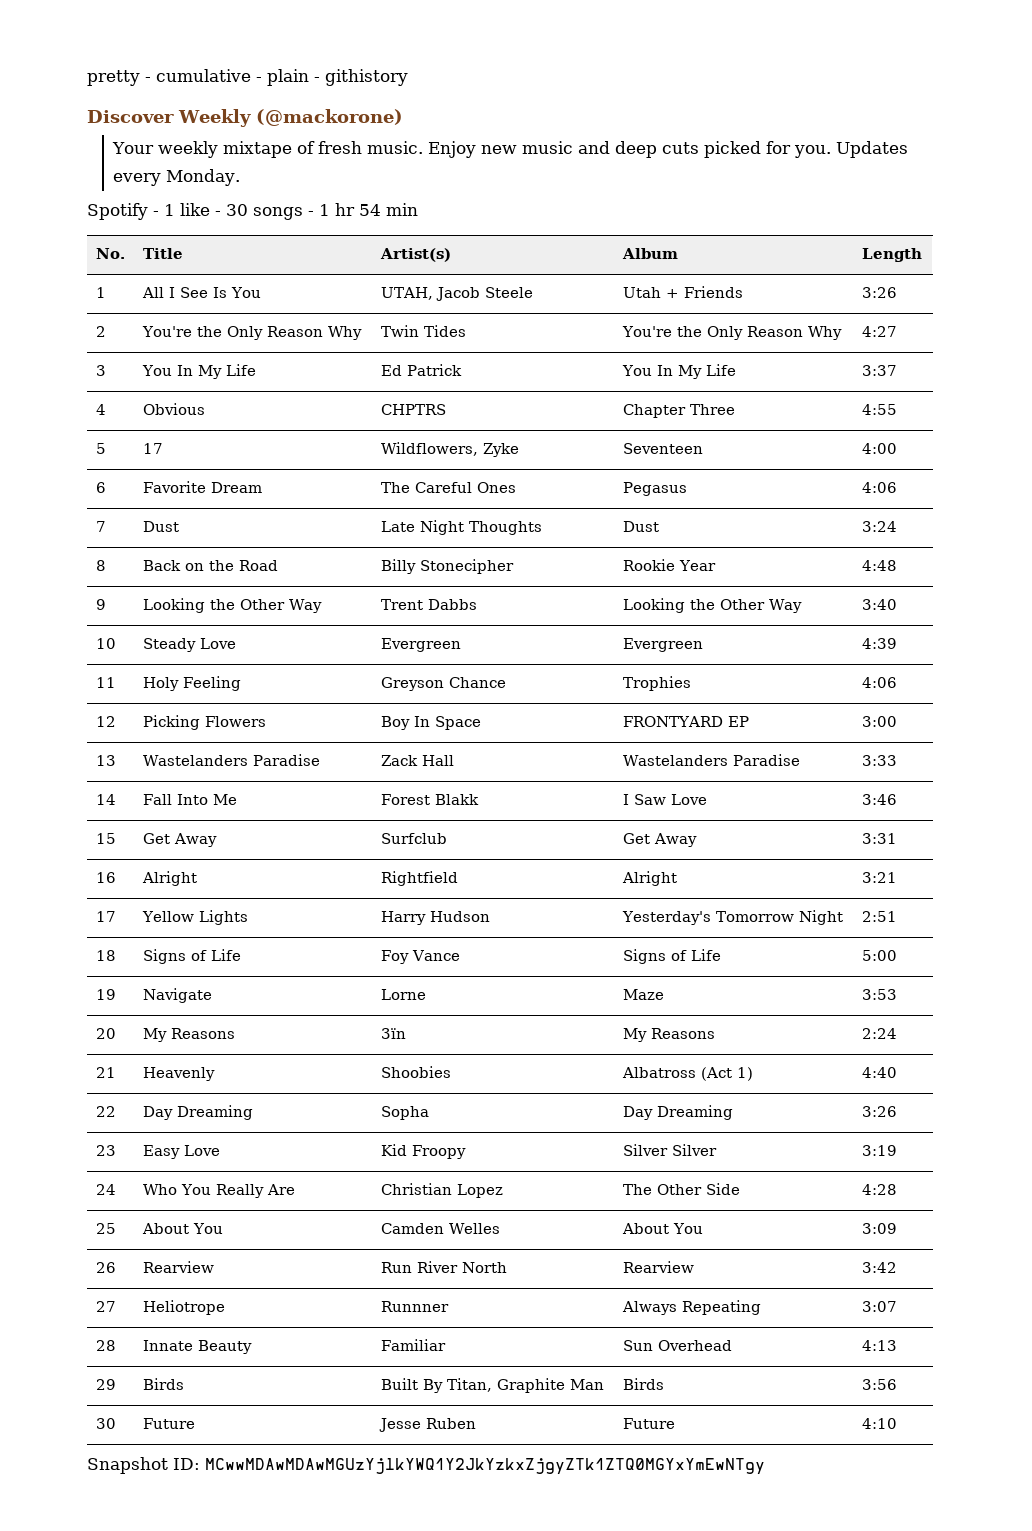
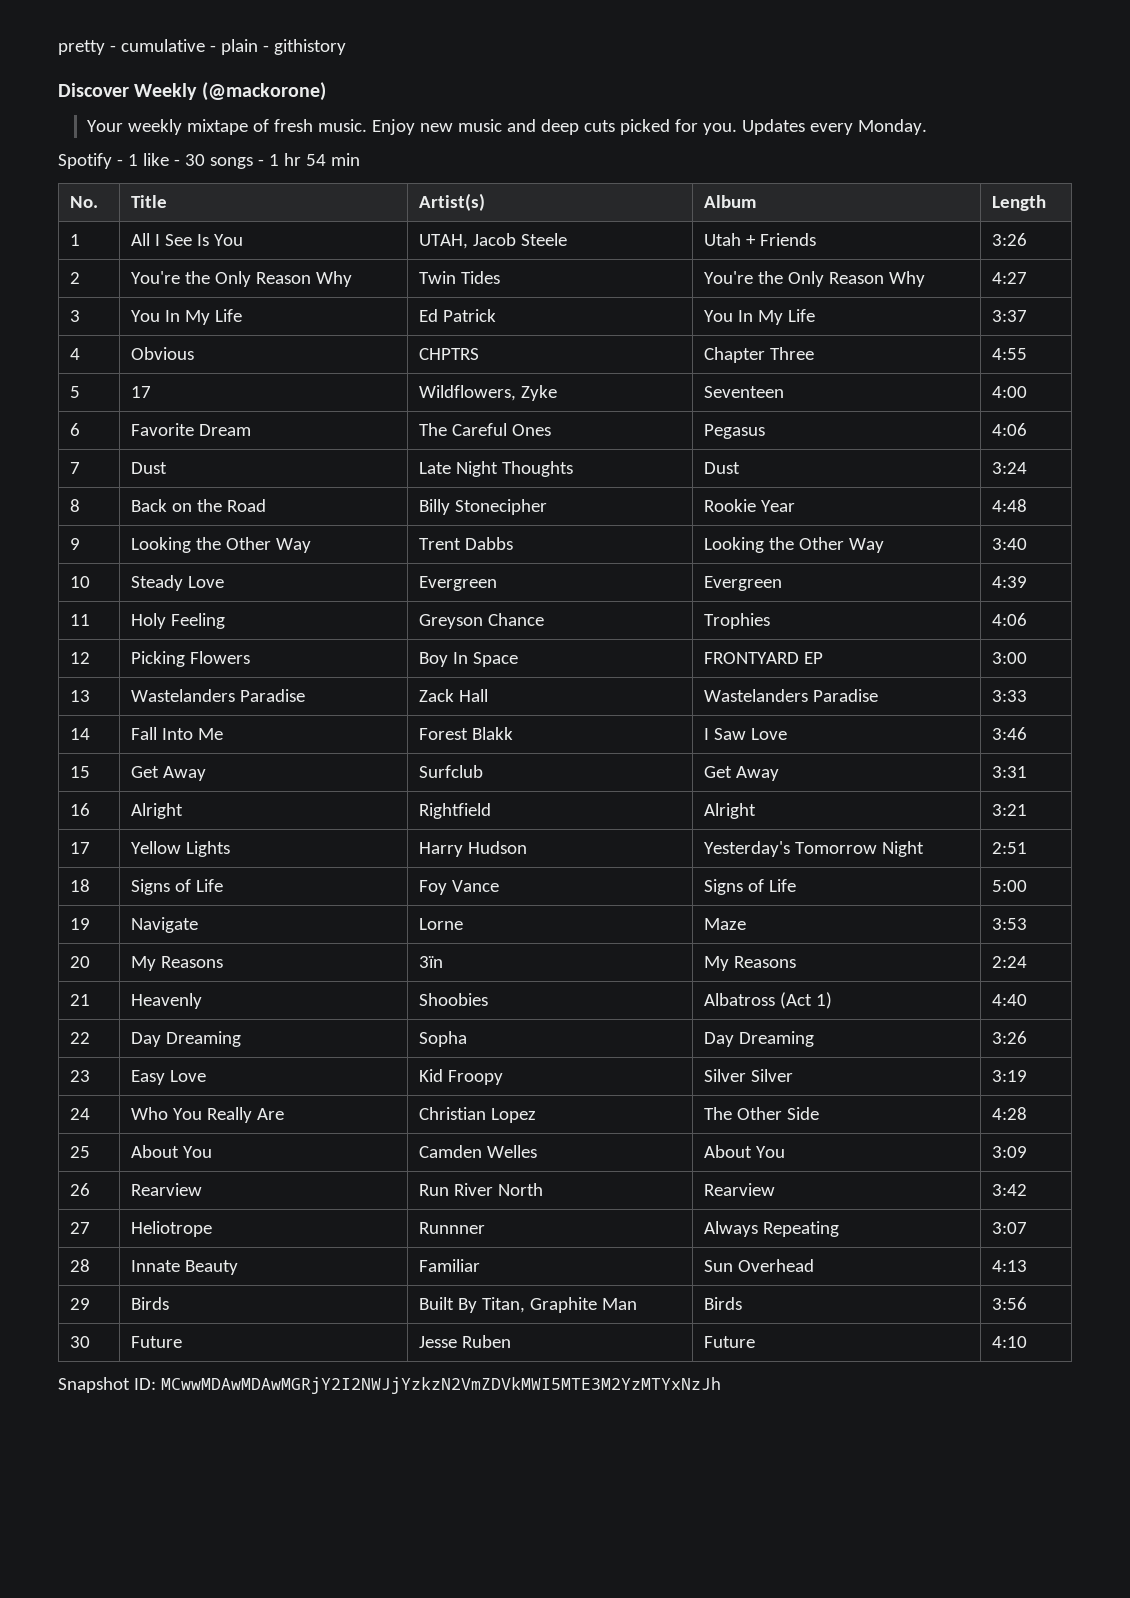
- Snapshot ID: MCwwMDAwMDAwMGUzYjlkYWQ1Y2JkYzkxZjgyZTk1ZTQ0MGYxYmEwNTgy
+ Snapshot ID: MCwwMDAwMDAwMGRjY2I2NWJjYzkzN2VmZDVkMWI5MTE3M2YzMTYxNzJh

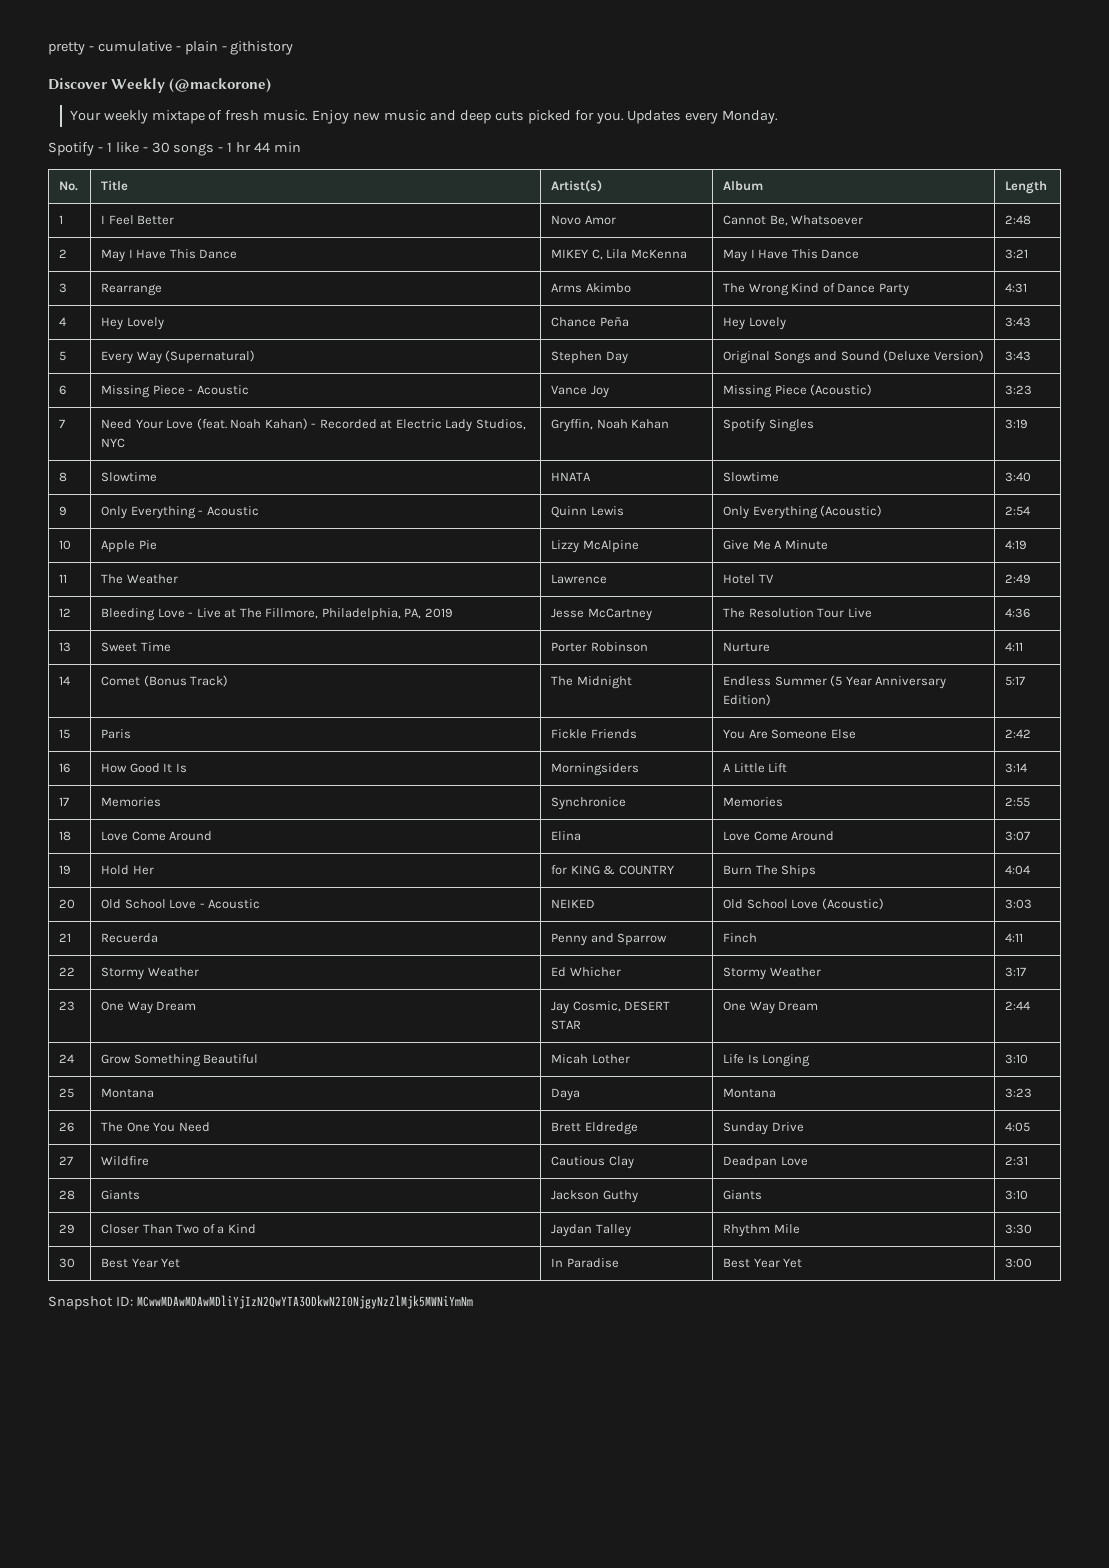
- Spotify - 1 like - 30 songs - 1 hr 54 min
+ Spotify - 1 like - 30 songs - 1 hr 44 min
- 1 | All I See Is You | UTAH, Jacob Steele | Utah + Friends | 3:26
- 2 | You're the Only Reason Why | Twin Tides | You're the Only Reason Why | 4:27
- 3 | You In My Life | Ed Patrick | You In My Life | 3:37
- 4 | Obvious | CHPTRS | Chapter Three | 4:55
- 5 | 17 | Wildflowers, Zyke | Seventeen | 4:00
- 6 | Favorite Dream | The Careful Ones | Pegasus | 4:06
- 7 | Dust | Late Night Thoughts | Dust | 3:24
- 8 | Back on the Road | Billy Stonecipher | Rookie Year | 4:48
- 9 | Looking the Other Way | Trent Dabbs | Looking the Other Way | 3:40
- 10 | Steady Love | Evergreen | Evergreen | 4:39
- 11 | Holy Feeling | Greyson Chance | Trophies | 4:06
- 12 | Picking Flowers | Boy In Space | FRONTYARD EP | 3:00
- 13 | Wastelanders Paradise | Zack Hall | Wastelanders Paradise | 3:33
- 14 | Fall Into Me | Forest Blakk | I Saw Love | 3:46
- 15 | Get Away | Surfclub | Get Away | 3:31
- 16 | Alright | Rightfield | Alright | 3:21
- 17 | Yellow Lights | Harry Hudson | Yesterday's Tomorrow Night | 2:51
- 18 | Signs of Life | Foy Vance | Signs of Life | 5:00
- 19 | Navigate | Lorne | Maze | 3:53
- 20 | My Reasons | 3ïn | My Reasons | 2:24
- 21 | Heavenly | Shoobies | Albatross (Act 1) | 4:40
- 22 | Day Dreaming | Sopha | Day Dreaming | 3:26
- 23 | Easy Love | Kid Froopy | Silver Silver | 3:19
- 24 | Who You Really Are | Christian Lopez | The Other Side | 4:28
- 25 | About You | Camden Welles | About You | 3:09
- 26 | Rearview | Run River North | Rearview | 3:42
- 27 | Heliotrope | Runnner | Always Repeating | 3:07
- 28 | Innate Beauty | Familiar | Sun Overhead | 4:13
- 29 | Birds | Built By Titan, Graphite Man | Birds | 3:56
- 30 | Future | Jesse Ruben | Future | 4:10
+ 1 | I Feel Better | Novo Amor | Cannot Be, Whatsoever | 2:48
+ 2 | May I Have This Dance | MIKEY C, Lila McKenna | May I Have This Dance | 3:21
+ 3 | Rearrange | Arms Akimbo | The Wrong Kind of Dance Party | 4:31
+ 4 | Hey Lovely | Chance Peña | Hey Lovely | 3:43
+ 5 | Every Way (Supernatural) | Stephen Day | Original Songs and Sound (Deluxe Version) | 3:43
+ 6 | Missing Piece - Acoustic | Vance Joy | Missing Piece (Acoustic) | 3:23
+ 7 | Need Your Love (feat. Noah Kahan) - Recorded at Electric Lady Studios, NYC | Gryffin, Noah Kahan | Spotify Singles | 3:19
+ 8 | Slowtime | HNATA | Slowtime | 3:40
+ 9 | Only Everything - Acoustic | Quinn Lewis | Only Everything (Acoustic) | 2:54
+ 10 | Apple Pie | Lizzy McAlpine | Give Me A Minute | 4:19
+ 11 | The Weather | Lawrence | Hotel TV | 2:49
+ 12 | Bleeding Love - Live at The Fillmore, Philadelphia, PA, 2019 | Jesse McCartney | The Resolution Tour Live | 4:36
+ 13 | Sweet Time | Porter Robinson | Nurture | 4:11
+ 14 | Comet (Bonus Track) | The Midnight | Endless Summer (5 Year Anniversary Edition) | 5:17
+ 15 | Paris | Fickle Friends | You Are Someone Else | 2:42
+ 16 | How Good It Is | Morningsiders | A Little Lift | 3:14
+ 17 | Memories | Synchronice | Memories | 2:55
+ 18 | Love Come Around | Elina | Love Come Around | 3:07
+ 19 | Hold Her | for KING & COUNTRY | Burn The Ships | 4:04
+ 20 | Old School Love - Acoustic | NEIKED | Old School Love (Acoustic) | 3:03
+ 21 | Recuerda | Penny and Sparrow | Finch | 4:11
+ 22 | Stormy Weather | Ed Whicher | Stormy Weather | 3:17
+ 23 | One Way Dream | Jay Cosmic, DESERT STAR | One Way Dream | 2:44
+ 24 | Grow Something Beautiful | Micah Lother | Life Is Longing | 3:10
+ 25 | Montana | Daya | Montana | 3:23
+ 26 | The One You Need | Brett Eldredge | Sunday Drive | 4:05
+ 27 | Wildfire | Cautious Clay | Deadpan Love | 2:31
+ 28 | Giants | Jackson Guthy | Giants | 3:10
+ 29 | Closer Than Two of a Kind | Jaydan Talley | Rhythm Mile | 3:30
+ 30 | Best Year Yet | In Paradise | Best Year Yet | 3:00
- Snapshot ID: MCwwMDAwMDAwMGRjY2I2NWJjYzkzN2VmZDVkMWI5MTE3M2YzMTYxNzJh
+ Snapshot ID: MCwwMDAwMDAwMDliYjIzN2QwYTA3ODkwN2I0NjgyNzZlMjk5MWNiYmNm

